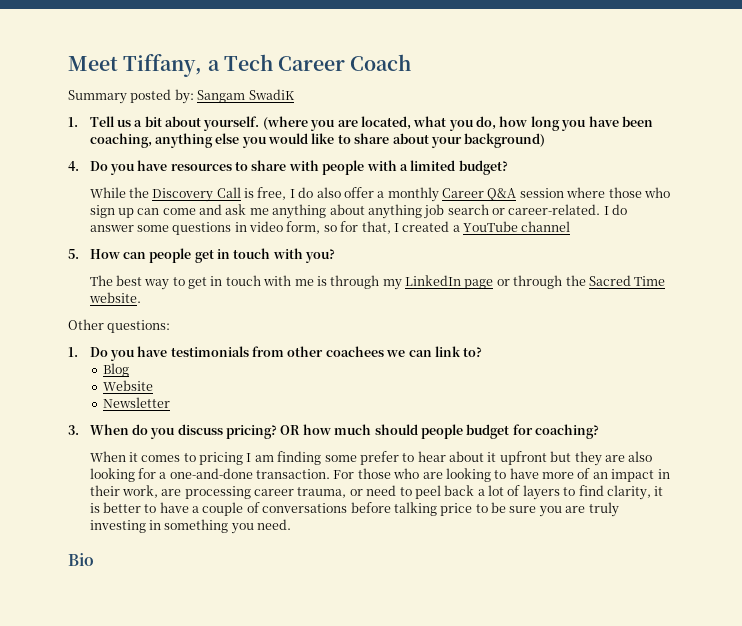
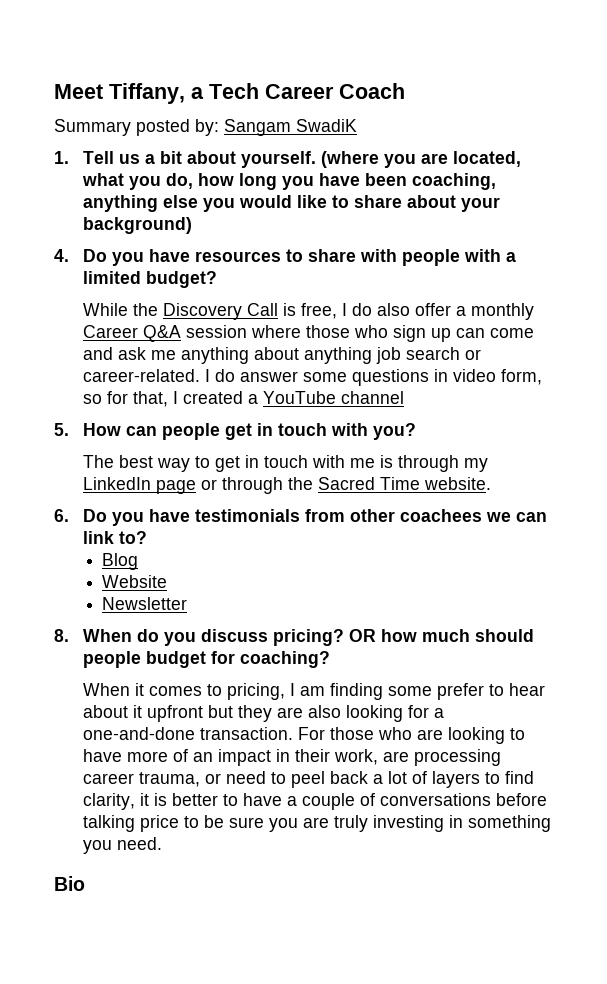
- Other questions:
- 1. Do you have testimonials from other coachees we can link to?
+ 6. Do you have testimonials from other coachees we can link to?
- 3. When do you discuss pricing?
+ 8. When do you discuss pricing?
- When it comes to pricing I am finding some prefer to hear about it upfront but they are also looking for a one-and-done transaction.
+ When it comes to pricing, I am finding some prefer to hear about it upfront but they are also looking for a one-and-done transaction.

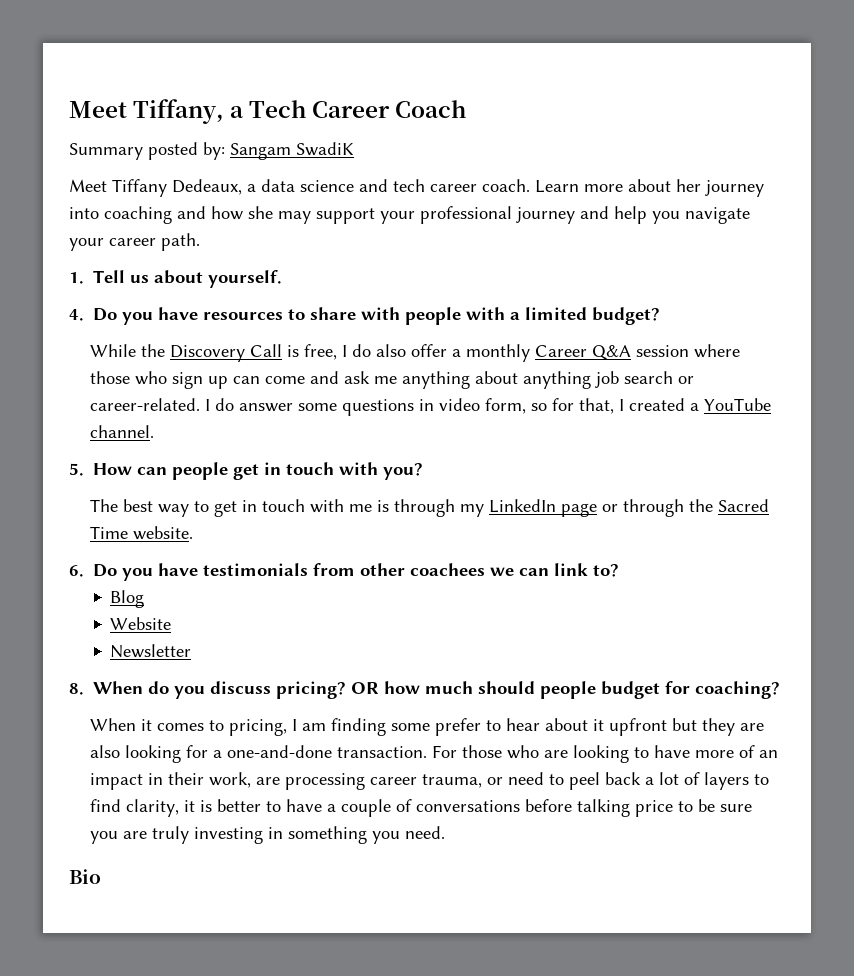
+ Meet Tiffany Dedeaux, a data science and tech career coach. Learn more about her journey into coaching and how she may support your professional journey and help you navigate your career path.
- 1. Tell us a bit about yourself. (where you are located, what you do, how long you have been coaching, anything else you would like to share about your background)
+ 1. Tell us about yourself.
- I do answer some questions in video form, so for that, I created a YouTube channel
+ I do answer some questions in video form, so for that, I created a YouTube channel.

